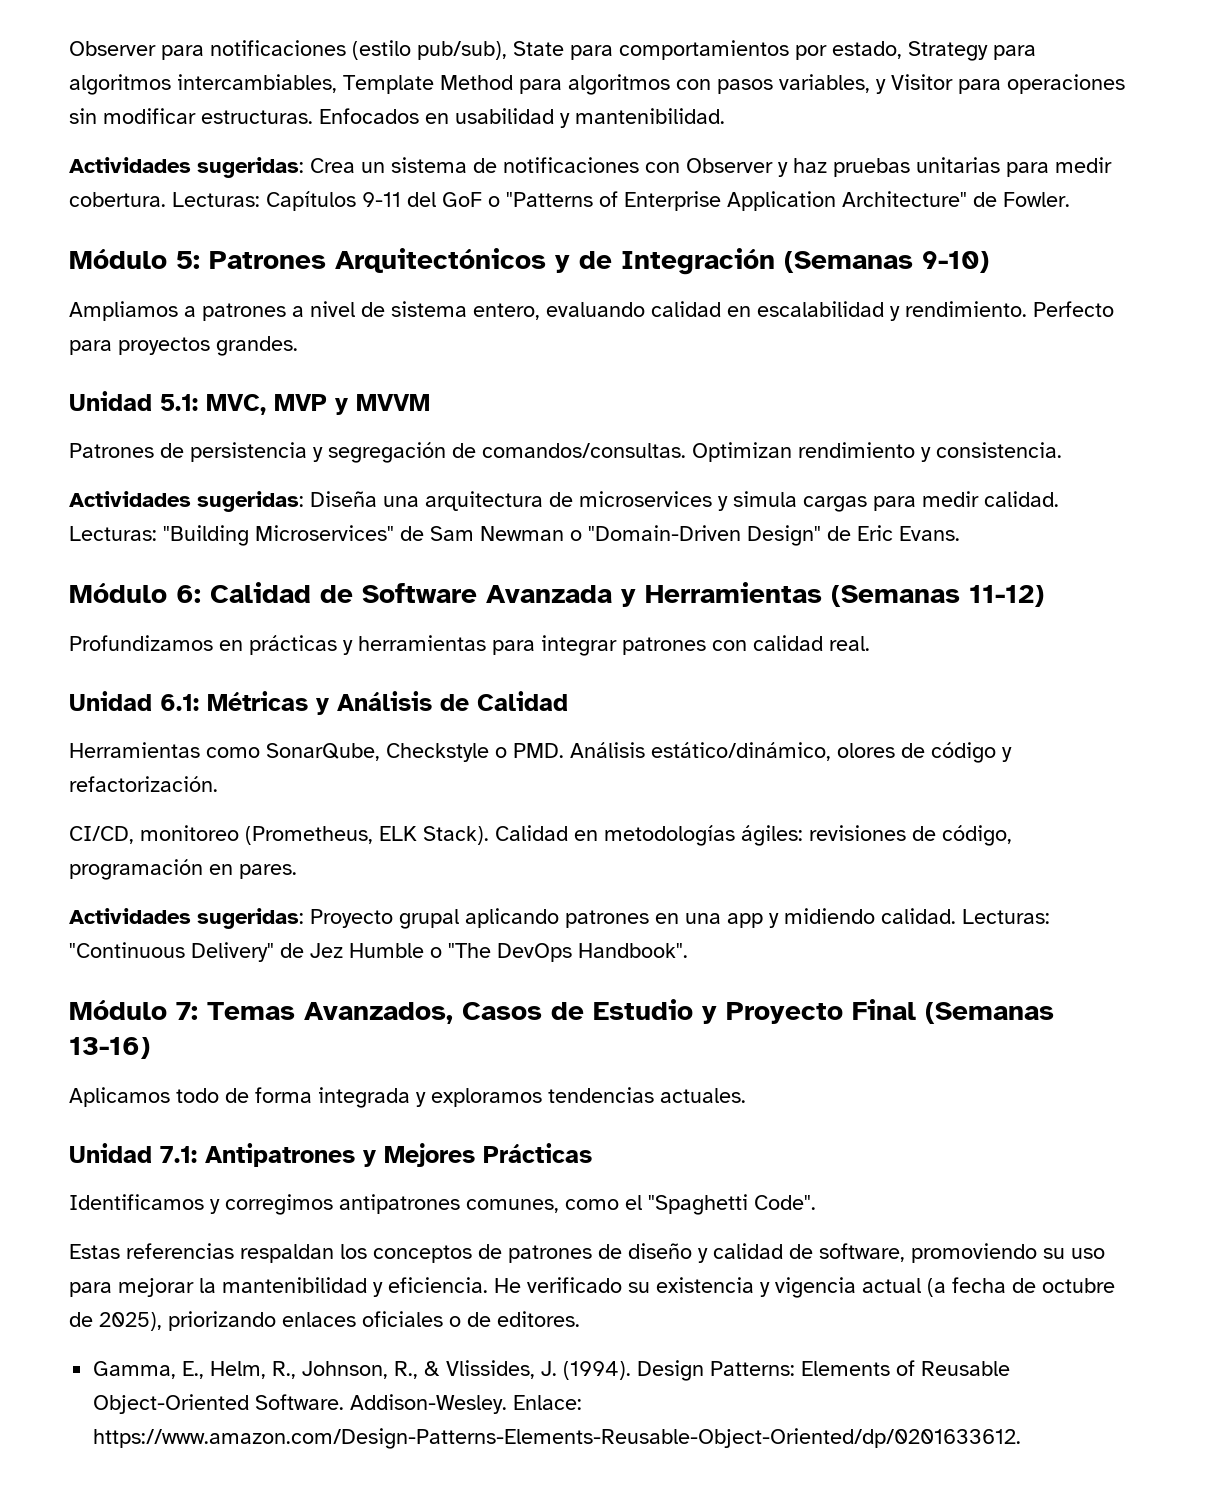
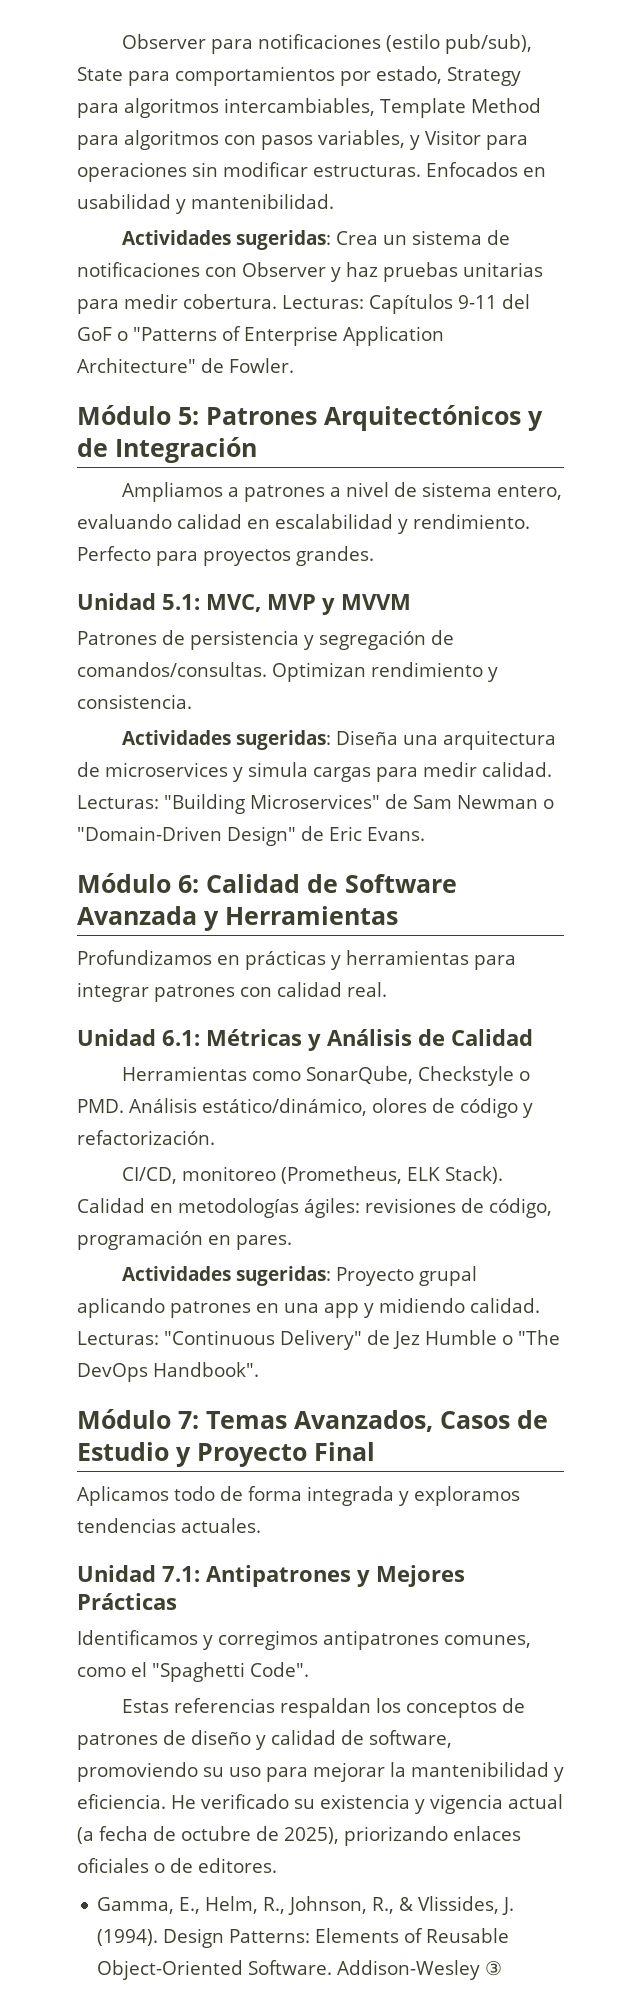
- Módulo 5: Patrones Arquitectónicos y de Integración (Semanas 9-10)
+ Módulo 5: Patrones Arquitectónicos y de Integración
- Módulo 6: Calidad de Software Avanzada y Herramientas (Semanas 11-12)
+ Módulo 6: Calidad de Software Avanzada y Herramientas
- Módulo 7: Temas Avanzados, Casos de Estudio y Proyecto Final (Semanas 13-16)
+ Módulo 7: Temas Avanzados, Casos de Estudio y Proyecto Final
- Addison-Wesley. Enlace: https://www.amazon.com/Design-Patterns-Elements-Reusable-Object-Oriented/dp/0201633612.
+ Addison-Wesley ③

